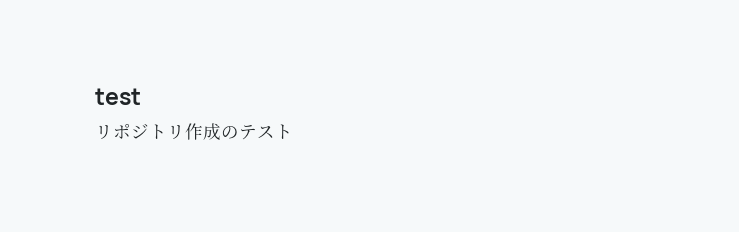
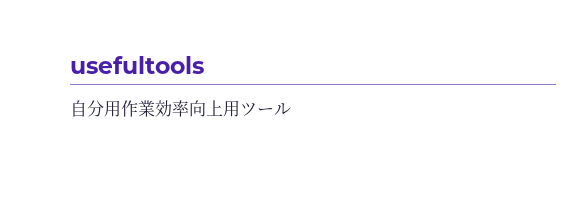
- test
- リポジトリ作成のテスト
+ usefultools
+ 自分用作業効率向上用ツール

